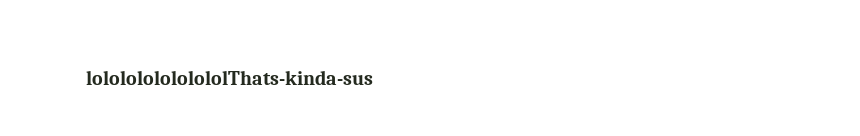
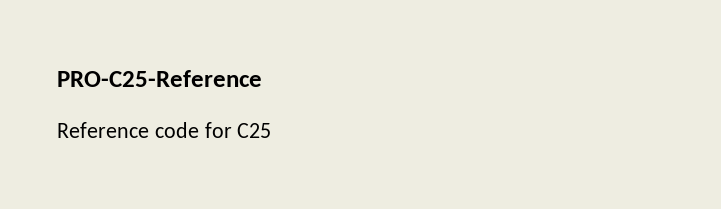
- lololololololololThats-kinda-sus
+ PRO-C25-Reference
+ Reference code for C25

